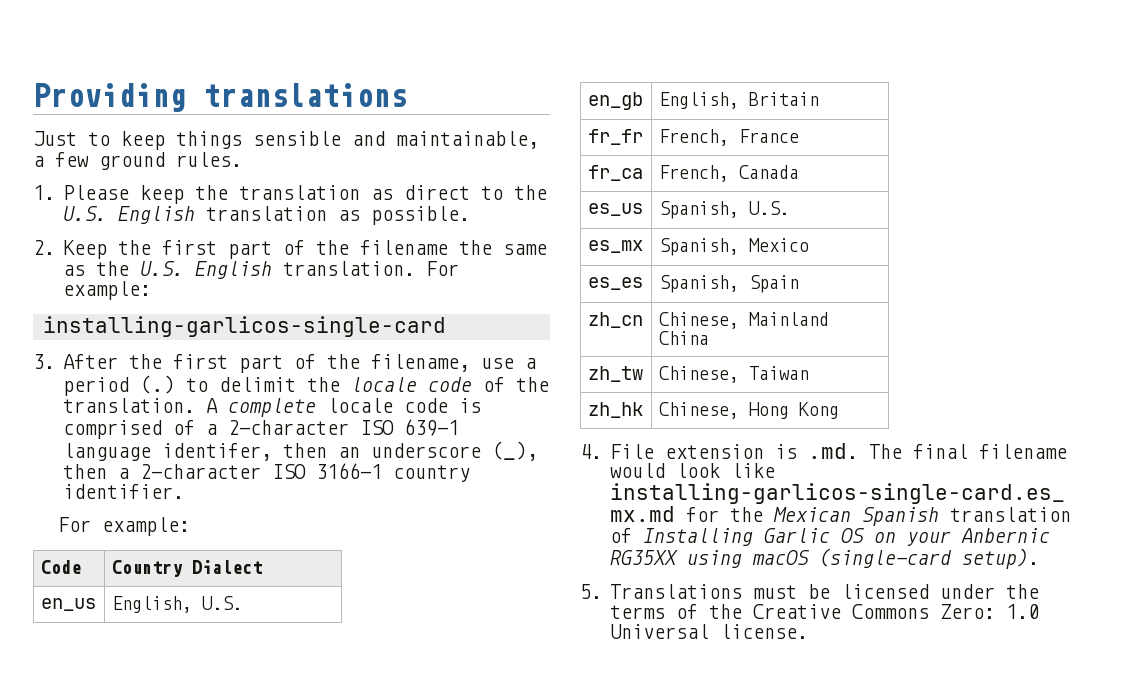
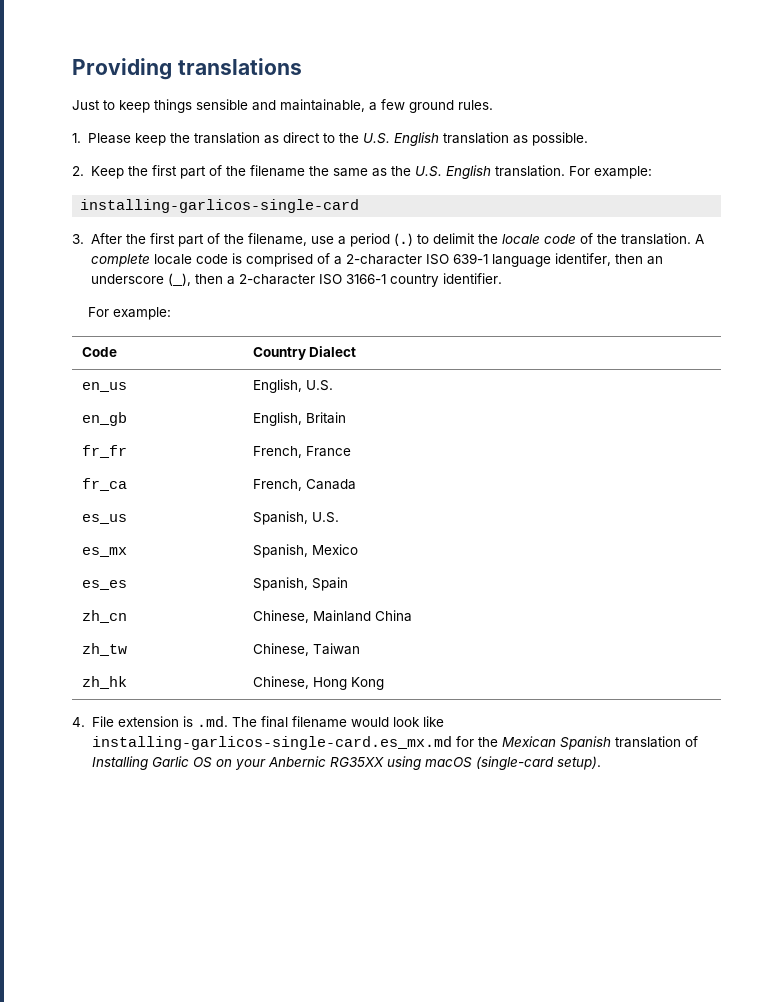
- 5. Translations must be licensed under the terms of the Creative Commons Zero: 1.0 Universal license.

